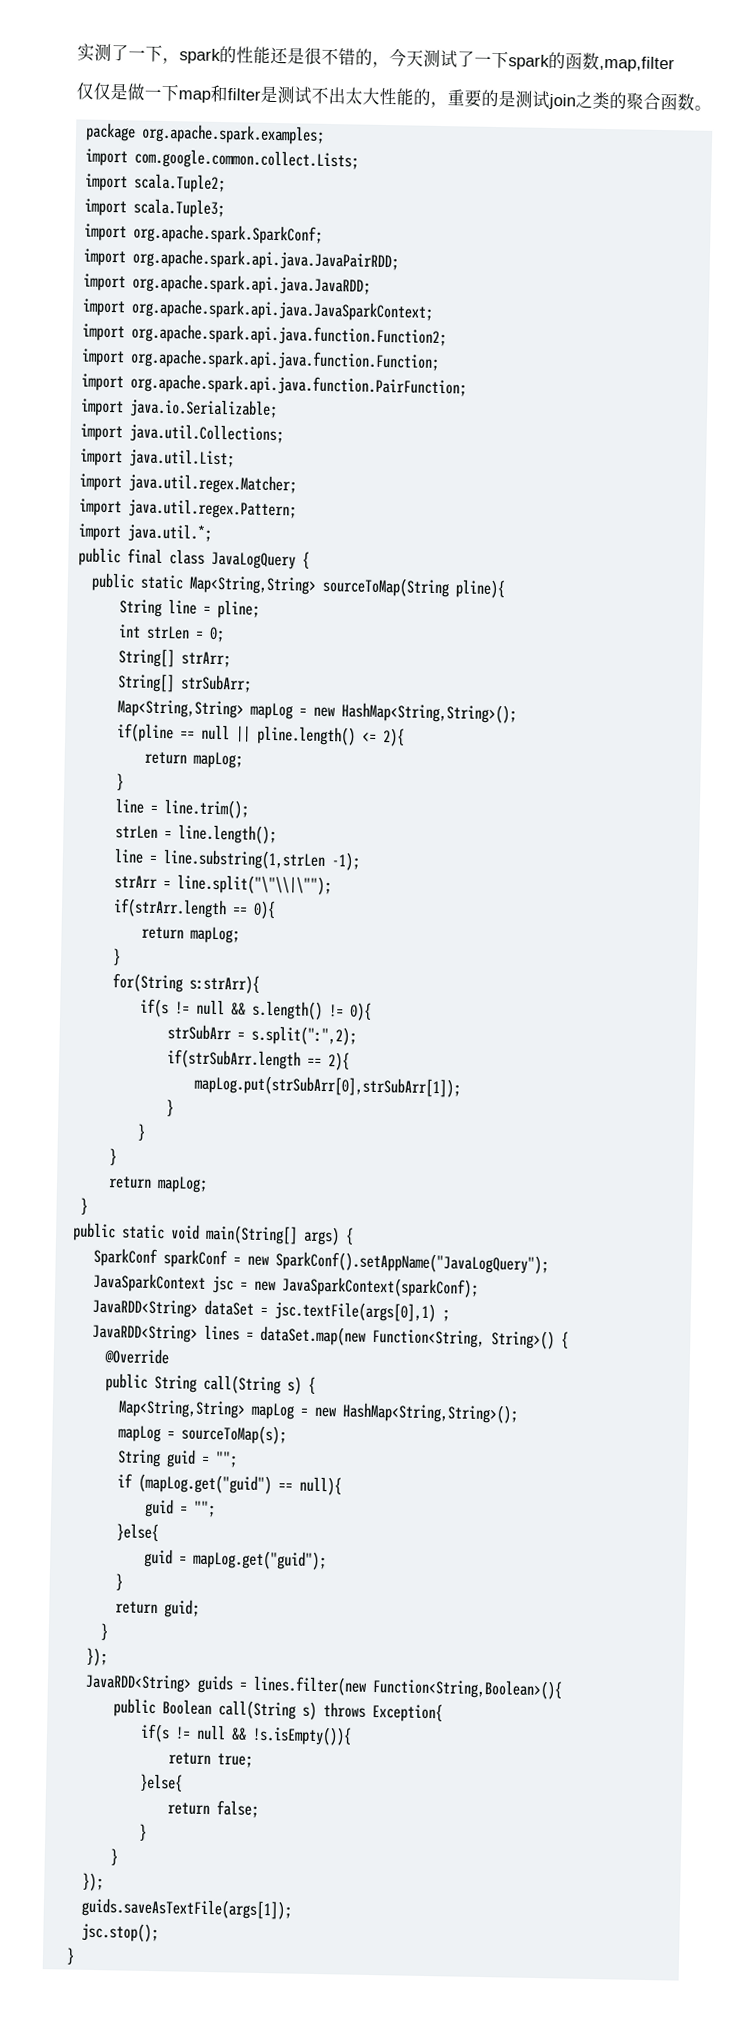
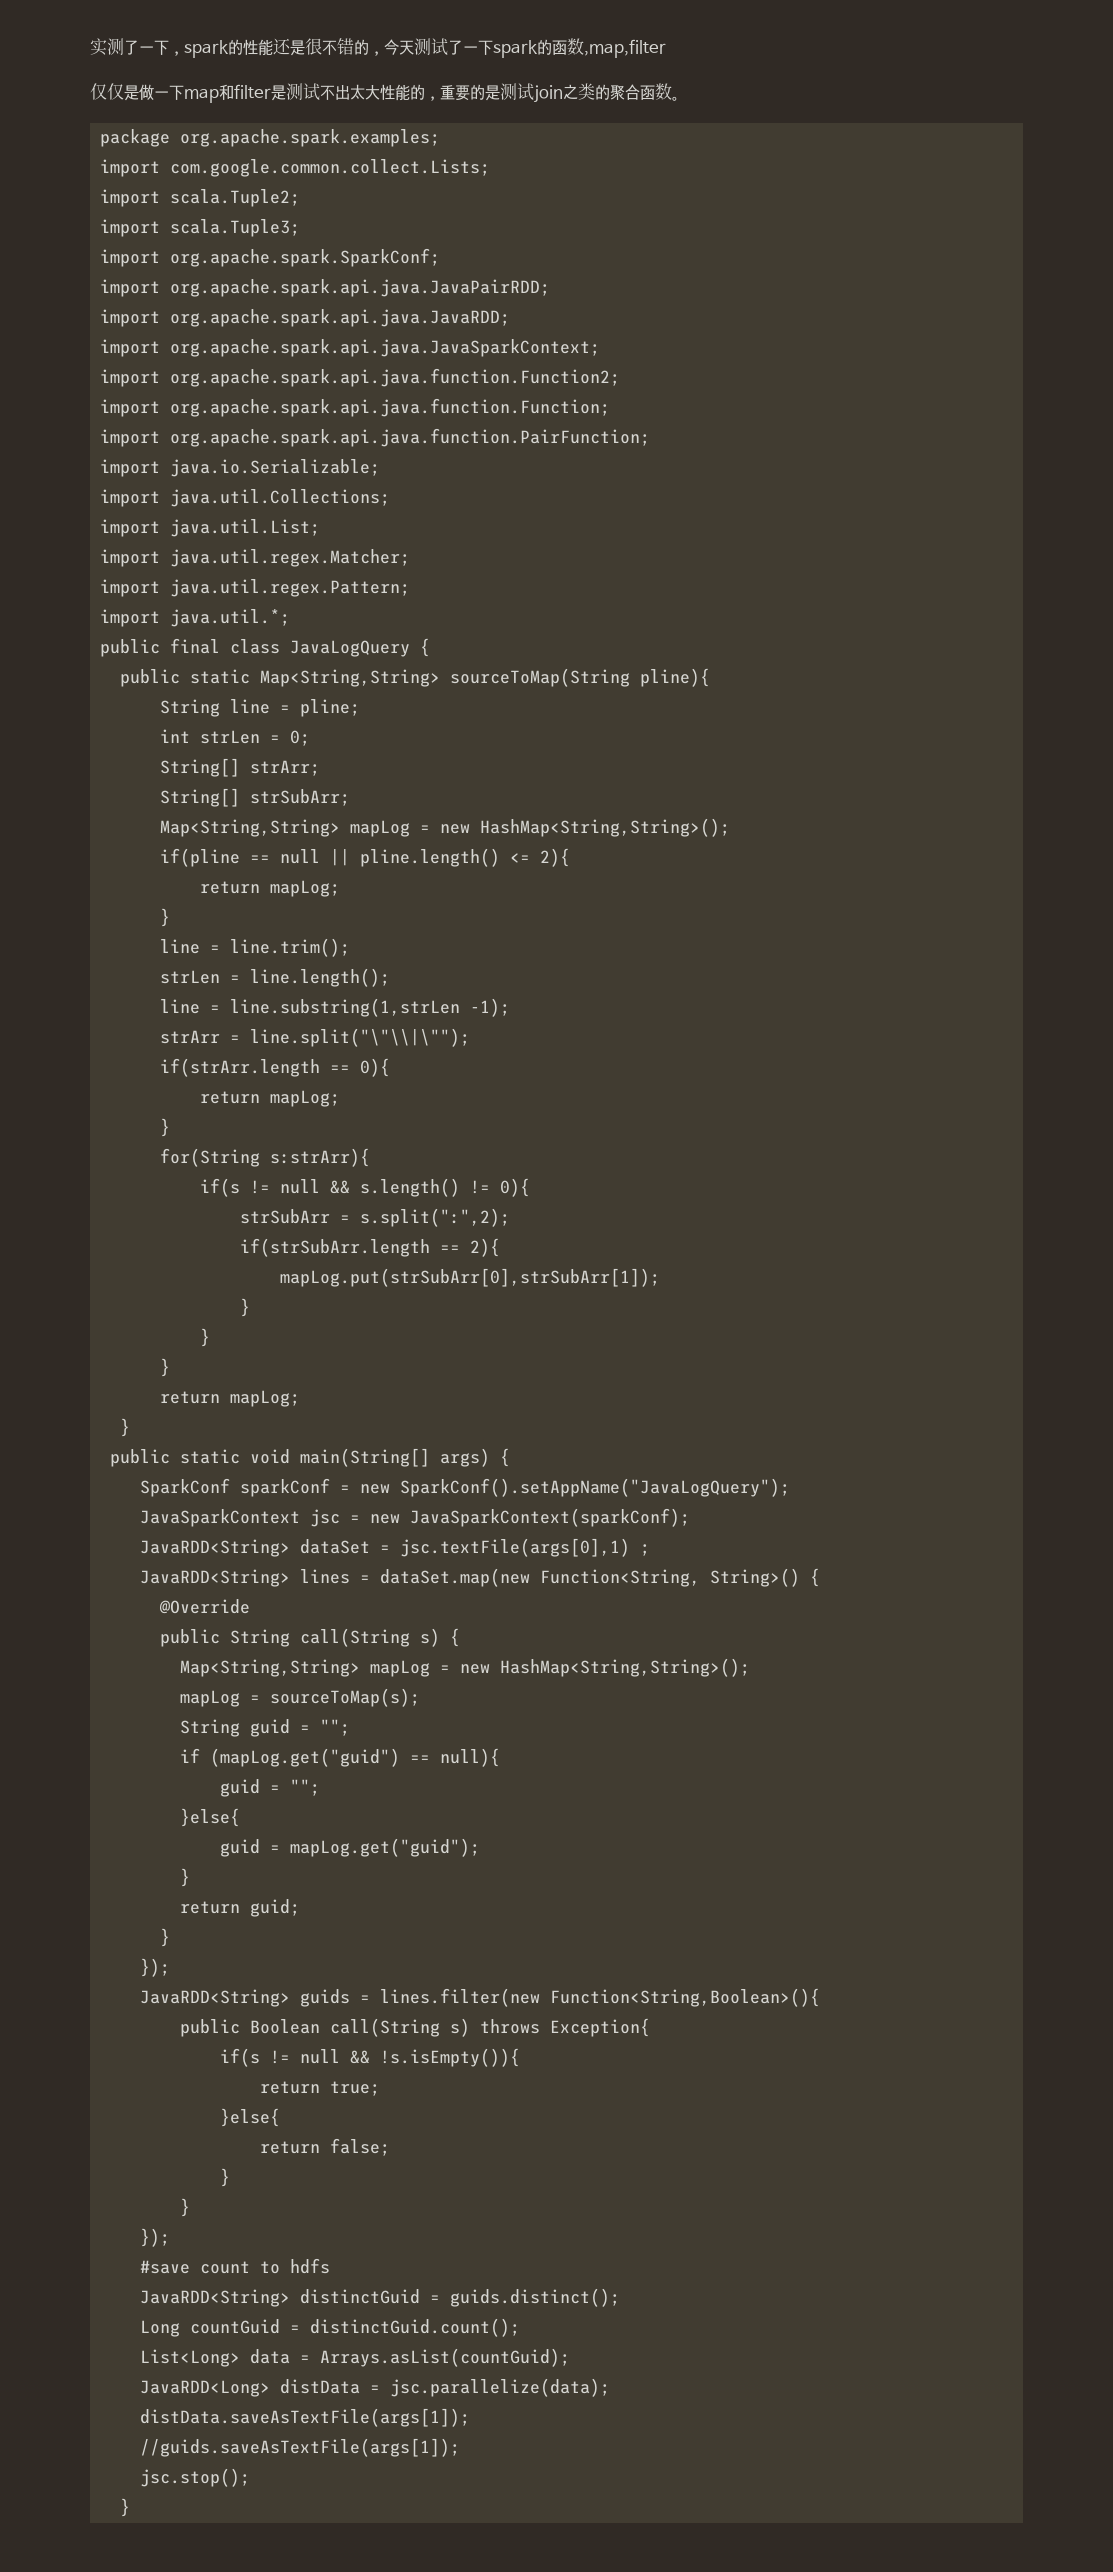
- guids.saveAsTextFile(args[1]);
+ #save count to hdfs
+ JavaRDD<String> distinctGuid = guids.distinct();
+ Long countGuid = distinctGuid.count();
+ List<Long> data = Arrays.asList(countGuid);
+ JavaRDD<Long> distData = jsc.parallelize(data);
+ distData.saveAsTextFile(args[1]);
+ //guids.saveAsTextFile(args[1]);

